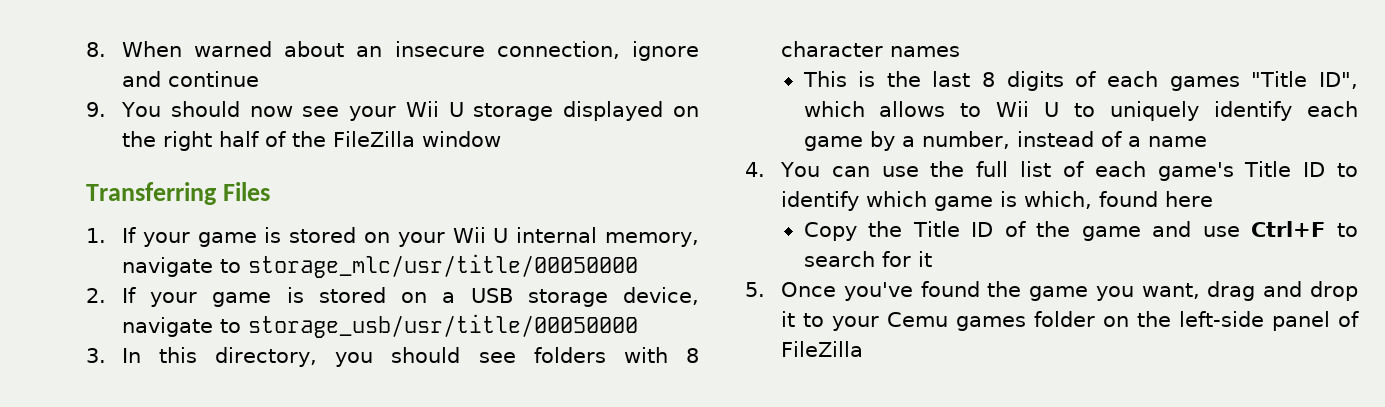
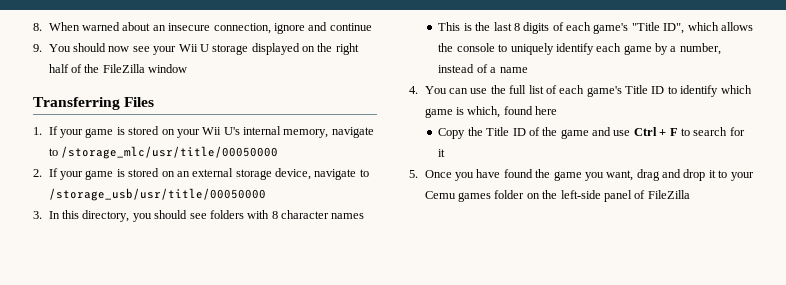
- 1. If your game is stored on your Wii U internal memory, navigate to storage_mlc/usr/title/00050000
+ 1. If your game is stored on your Wii U's internal memory, navigate to /storage_mlc/usr/title/00050000
- 2. If your game is stored on a USB storage device, navigate to storage_usb/usr/title/00050000
+ 2. If your game is stored on an external storage device, navigate to /storage_usb/usr/title/00050000
- This is the last 8 digits of each games "Title ID", which allows to Wii U to uniquely identify each game by a number, instead of a name
+ This is the last 8 digits of each game's "Title ID", which allows the console to uniquely identify each game by a number, instead of a name
- Copy the Title ID of the game and use Ctrl+F to search for it
+ Copy the Title ID of the game and use Ctrl + F to search for it
- 5. Once you've found the game you want, drag and drop it to your Cemu games folder on the left-side panel of FileZilla
+ 5. Once you have found the game you want, drag and drop it to your Cemu games folder on the left-side panel of FileZilla

